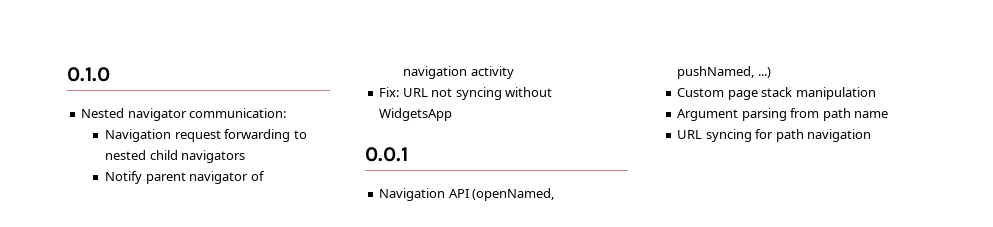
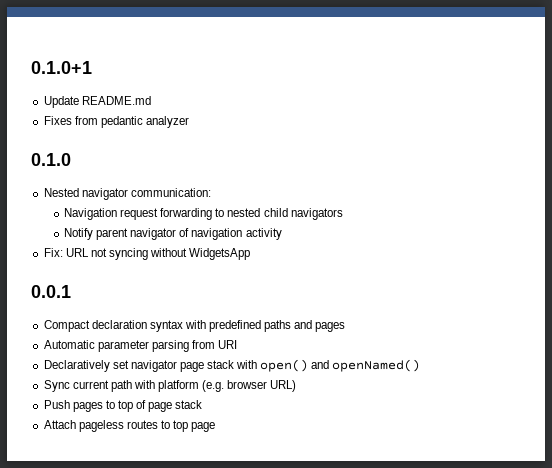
+ 0.1.0+1
+ Update README.md
+ Fixes from pedantic analyzer
- Navigation API (openNamed, pushNamed, ...)
- Custom page stack manipulation
- Argument parsing from path name
- URL syncing for path navigation
+ Compact declaration syntax with predefined paths and pages
+ Automatic parameter parsing from URI
+ Declaratively set navigator page stack with open() and openNamed()
+ Sync current path with platform (e.g. browser URL)
+ Push pages to top of page stack
+ Attach pageless routes to top page

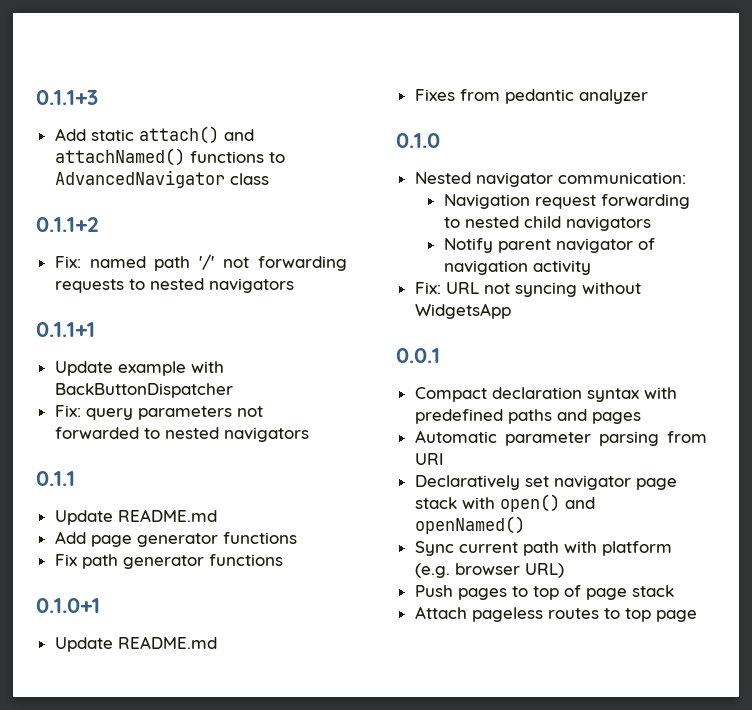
+ 0.1.1+3
+ Add static attach() and attachNamed() functions to AdvancedNavigator class
+ 0.1.1+2
+ Fix: named path '/' not forwarding requests to nested navigators
+ 0.1.1+1
+ Update example with BackButtonDispatcher
+ Fix: query parameters not forwarded to nested navigators
+ 0.1.1
+ Update README.md
+ Add page generator functions
+ Fix path generator functions

